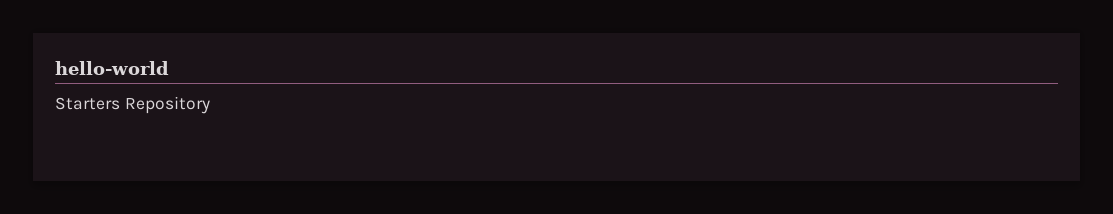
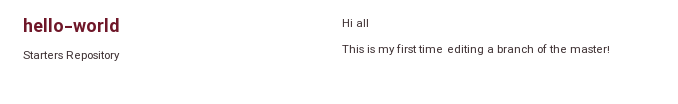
+ Hi all
+ This is my first time editing a branch of the master!

